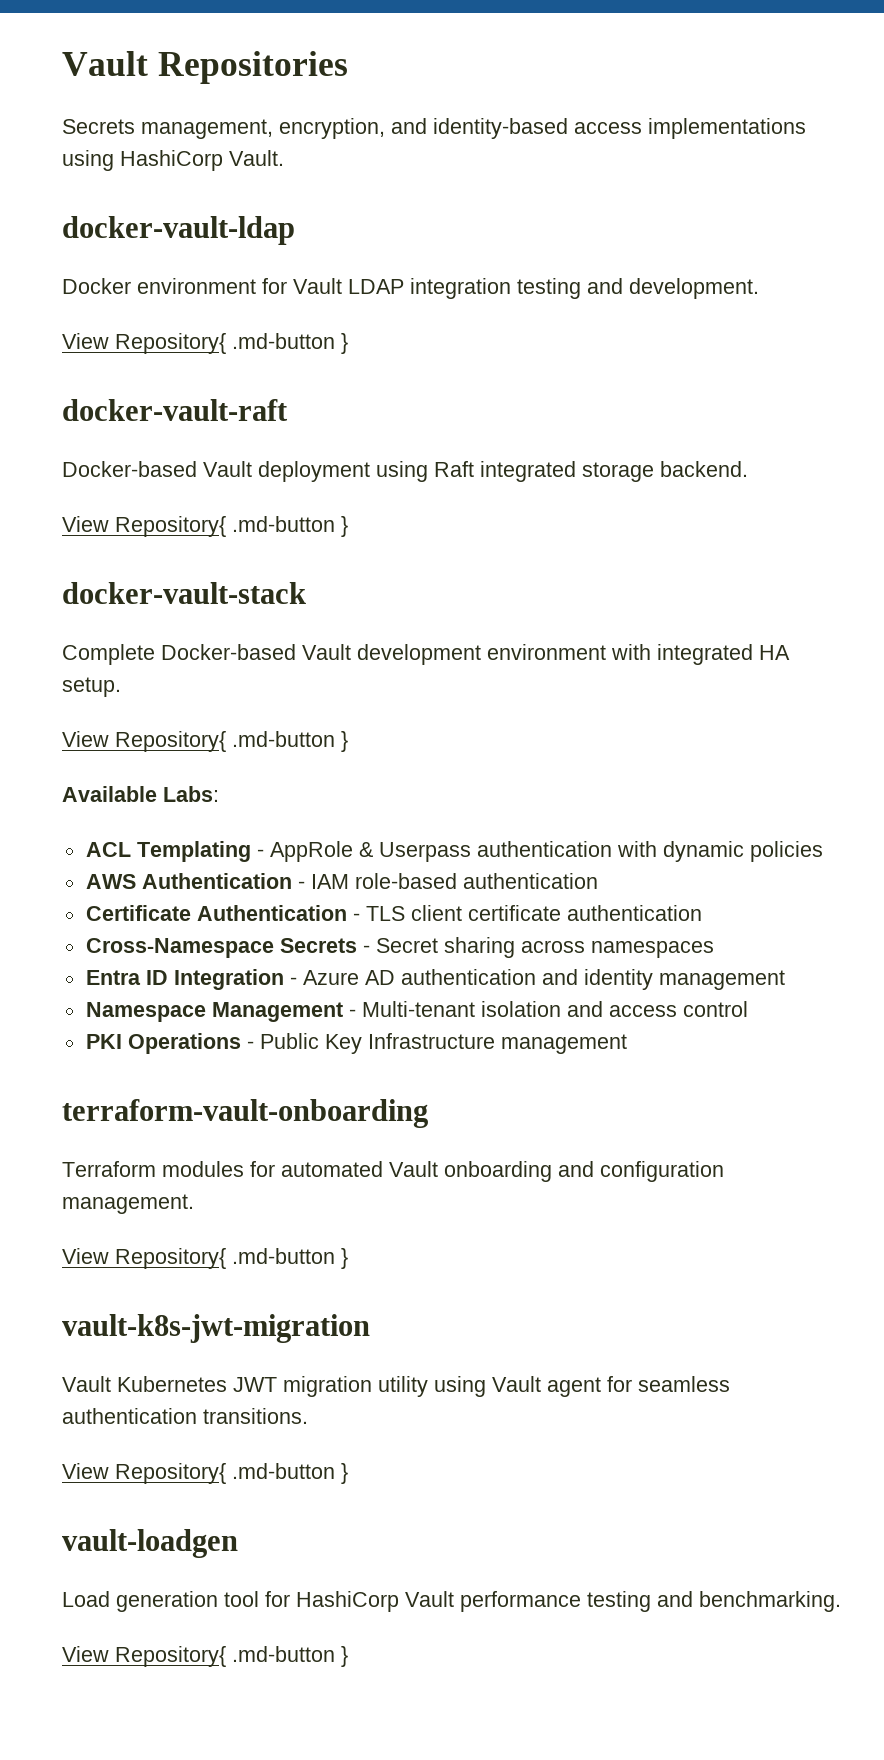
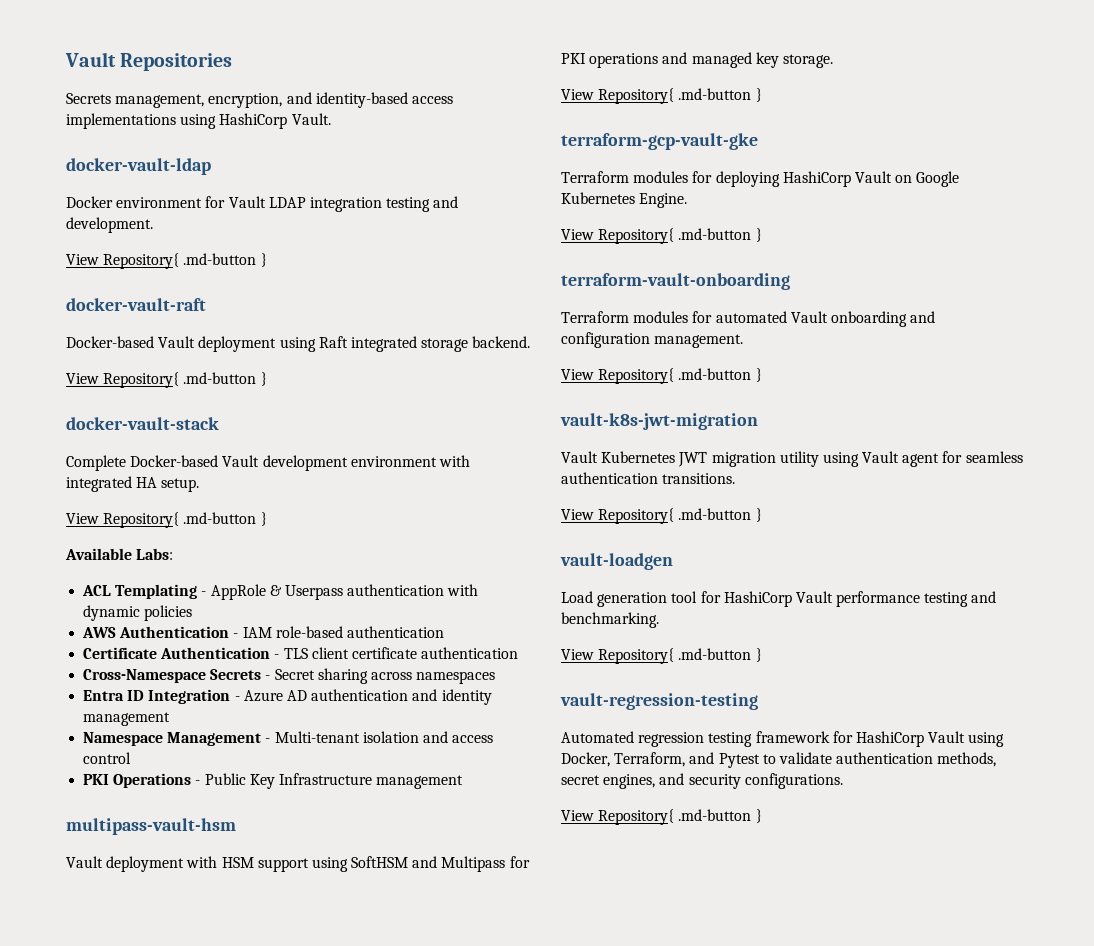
+ multipass-vault-hsm
+ Vault deployment with HSM support using SoftHSM and Multipass for PKI operations and managed key storage.
+ View Repository{ .md-button }
+ terraform-gcp-vault-gke
+ Terraform modules for deploying HashiCorp Vault on Google Kubernetes Engine.
+ View Repository{ .md-button }
+ vault-regression-testing
+ Automated regression testing framework for HashiCorp Vault using Docker, Terraform, and Pytest to validate authentication methods, secret engines, and security configurations.
+ View Repository{ .md-button }

